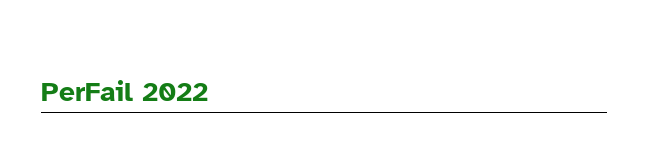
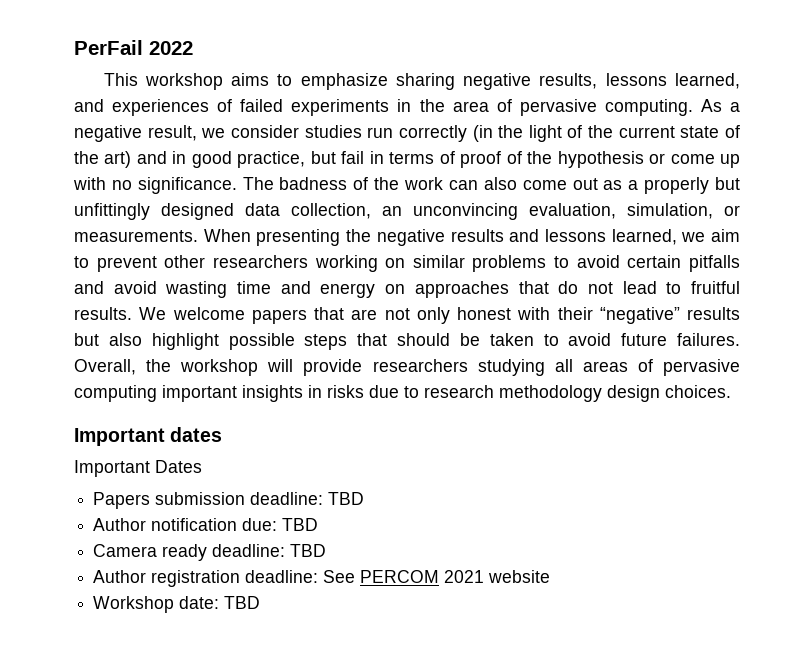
+ This workshop aims to emphasize sharing negative results, lessons learned, and experiences of failed experiments in the area of pervasive computing. As a negative result, we consider studies run correctly (in the light of the current state of the art) and in good practice, but fail in terms of proof of the hypothesis or come up with no significance. The badness of the work can also come out as a properly but unfittingly designed data collection, an unconvincing evaluation, simulation, or measurements. When presenting the negative results and lessons learned, we aim to prevent other researchers working on similar problems to avoid certain pitfalls and avoid wasting time and energy on approaches that do not lead to fruitful results. We welcome papers that are not only honest with their “negative” results but also highlight possible steps that should be taken to avoid future failures. Overall, the workshop will provide researchers studying all areas of pervasive computing important insights in risks due to research methodology design choices.
+ Important dates
+ Important Dates
+ Papers submission deadline: TBD
+ Author notification due: TBD
+ Camera ready deadline: TBD
+ Author registration deadline: See PERCOM 2021 website
+ Workshop date: TBD

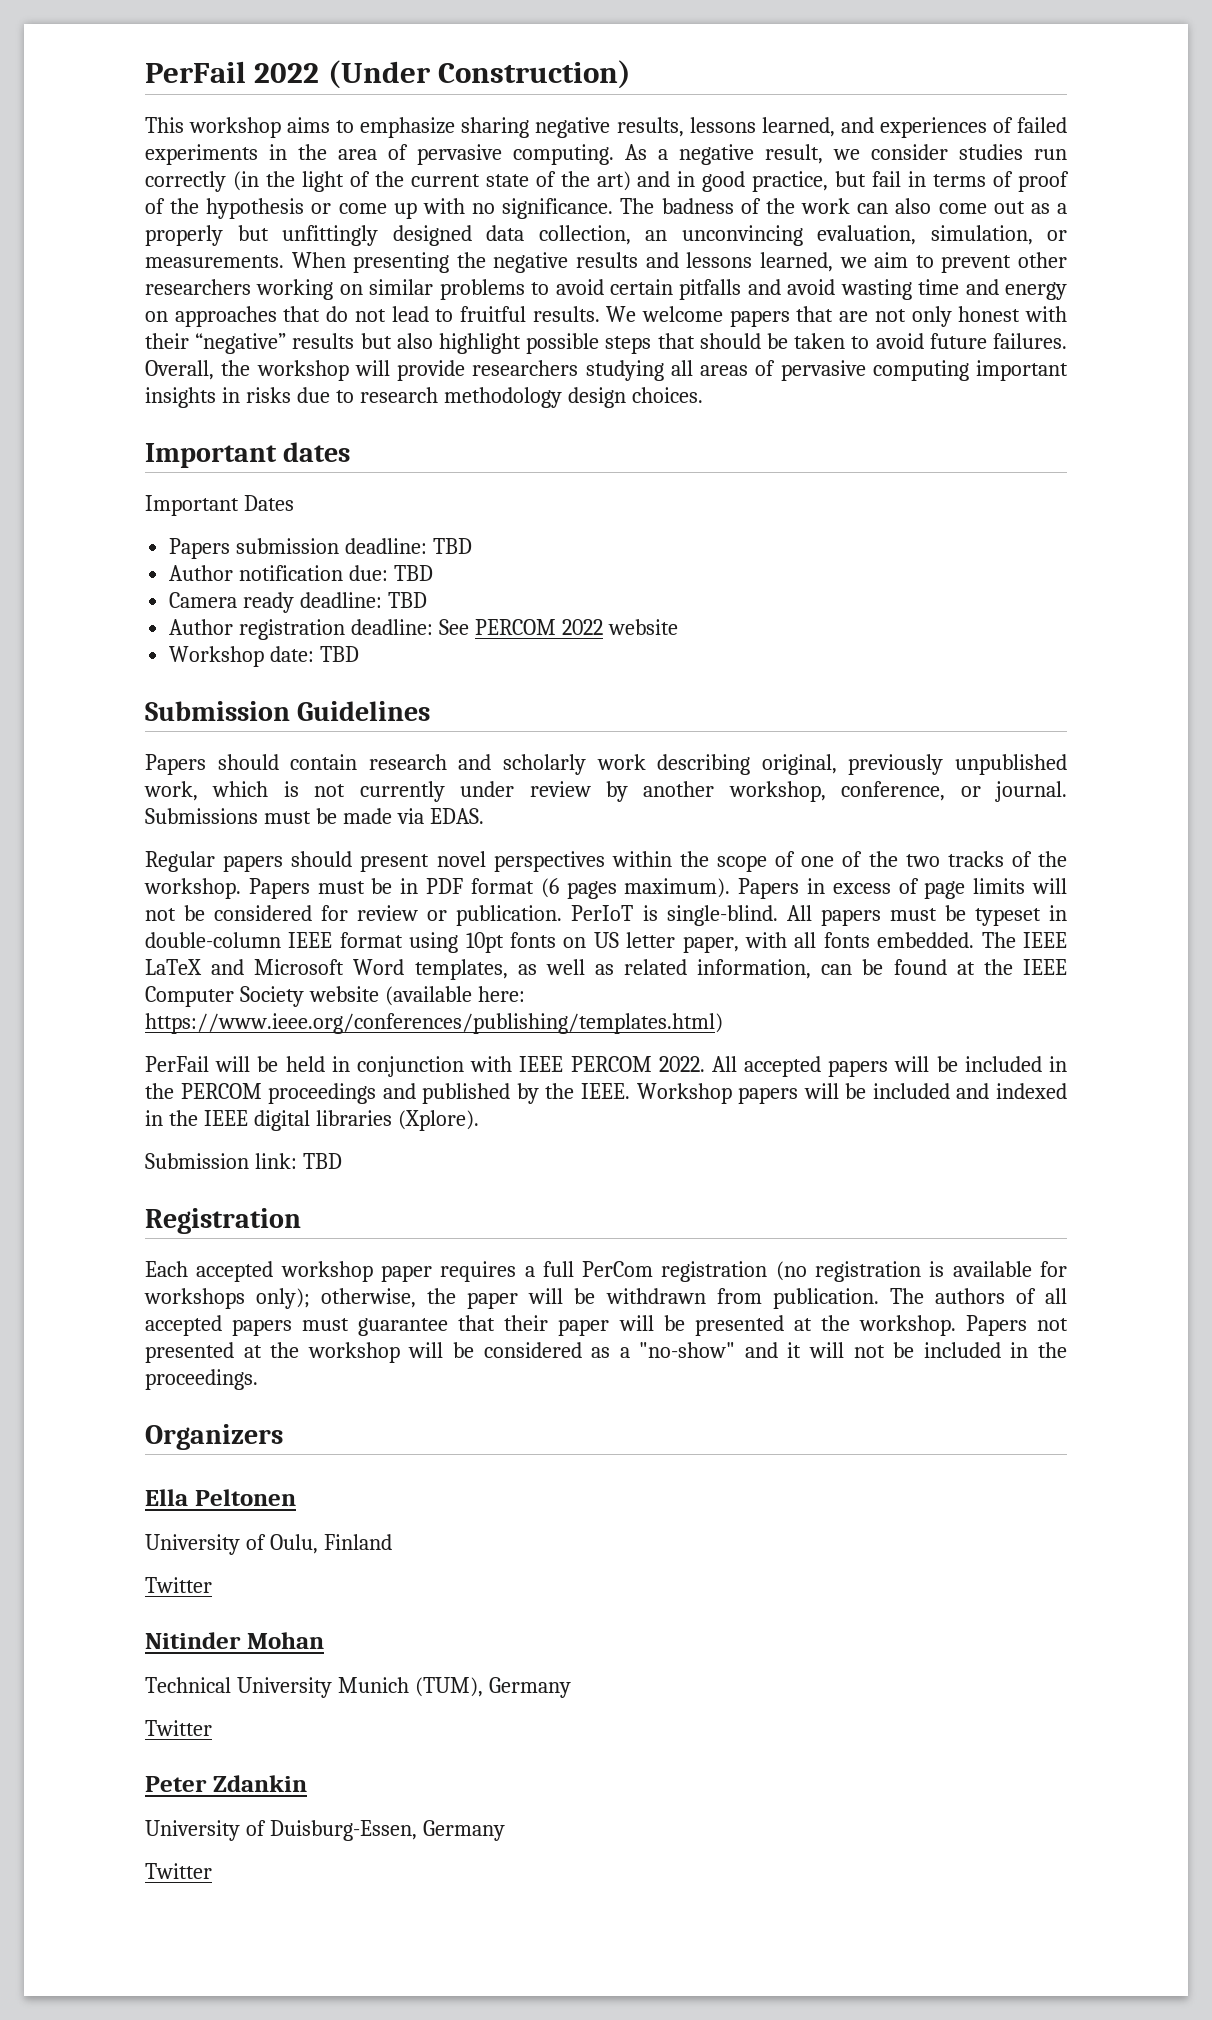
- PerFail 2022
+ PerFail 2022 (Under Construction)
- Author registration deadline: See PERCOM 2021 website
+ Author registration deadline: See PERCOM 2022 website
+ Submission Guidelines
+ Papers should contain research and scholarly work describing original, previously unpublished work, which is not currently under review by another workshop, conference, or journal. Submissions must be made via EDAS.
+ Regular papers should present novel perspectives within the scope of one of the two tracks of the workshop. Papers must be in PDF format (6 pages maximum). Papers in excess of page limits will not be considered for review or publication. PerIoT is single-blind. All papers must be typeset in double-column IEEE format using 10pt fonts on US letter paper, with all fonts embedded. The IEEE LaTeX and Microsoft Word templates, as well as related information, can be found at the IEEE Computer Society website (available here: https://www.ieee.org/conferences/publishing/templates.html)
+ PerFail will be held in conjunction with IEEE PERCOM 2022. All accepted papers will be included in the PERCOM proceedings and published by the IEEE. Workshop papers will be included and indexed in the IEEE digital libraries (Xplore).
+ Submission link: TBD
+ Registration
+ Each accepted workshop paper requires a full PerCom registration (no registration is available for workshops only); otherwise, the paper will be withdrawn from publication. The authors of all accepted papers must guarantee that their paper will be presented at the workshop. Papers not presented at the workshop will be considered as a "no-show" and it will not be included in the proceedings.
+ Organizers
+ Ella Peltonen
+ University of Oulu, Finland
+ Twitter
+ Nitinder Mohan
+ Technical University Munich (TUM), Germany
+ Twitter
+ Peter Zdankin
+ University of Duisburg-Essen, Germany
+ Twitter

